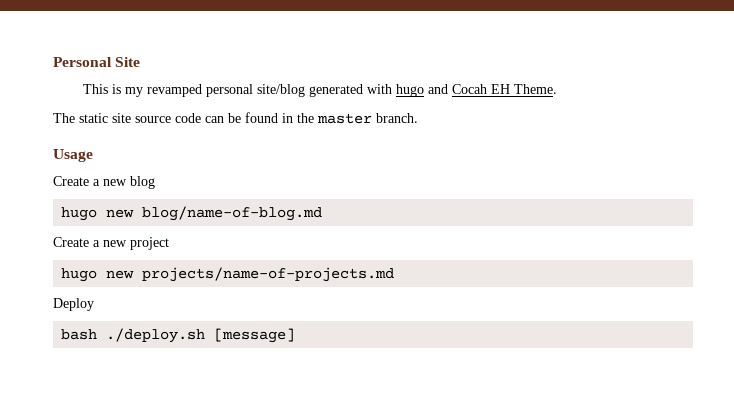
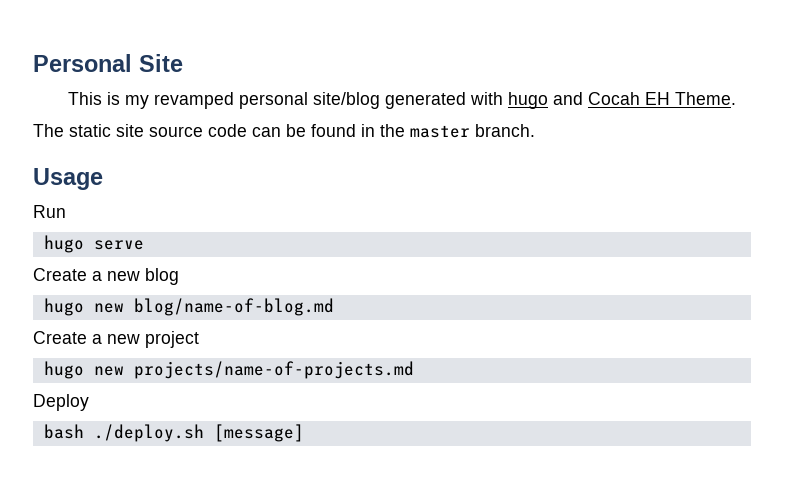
+ Run
+ hugo serve

